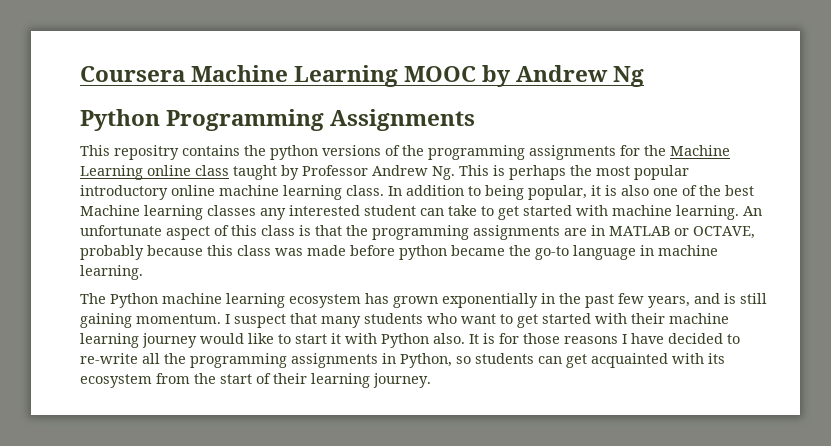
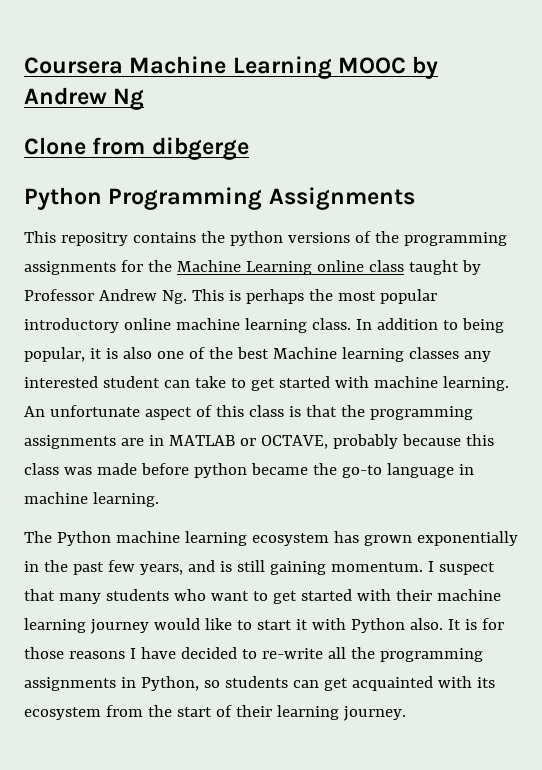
+ Clone from dibgerge

